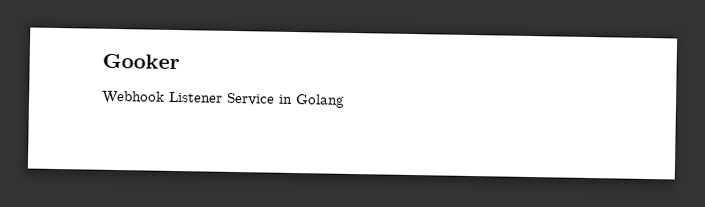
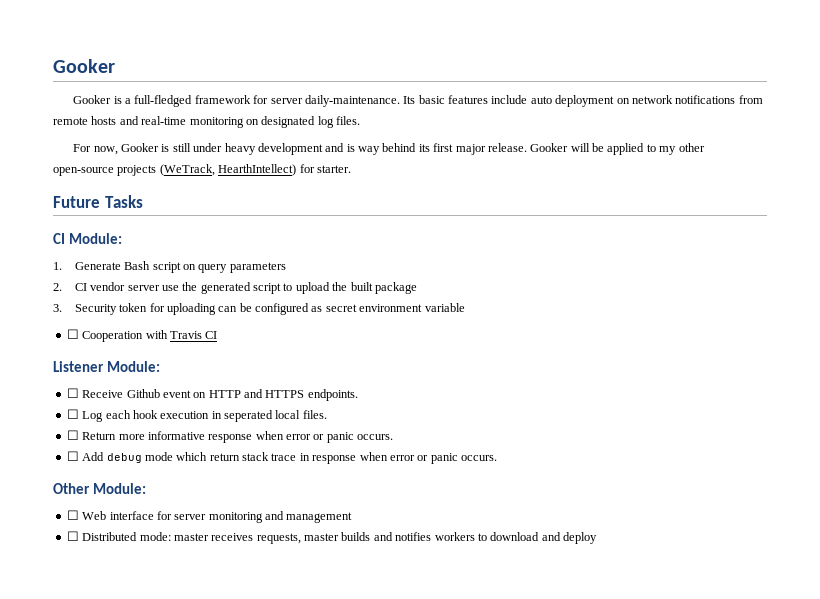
- Webhook Listener Service in Golang
+ Gooker is a full-fledged framework for server daily-maintenance. Its basic features include auto deployment on network notifications from remote hosts and real-time monitoring on designated log files.
+ For now, Gooker is still under heavy development and is way behind its first major release. Gooker will be applied to my other open-source projects (WeTrack, HearthIntellect) for starter.
+ Future Tasks
+ CI Module:
+ 1. Generate Bash script on query parameters
+ 2. CI vendor server use the generated script to upload the built package
+ 3. Security token for uploading can be configured as secret environment variable
+ ☐ Cooperation with Travis CI
+ Listener Module:
+ ☐ Receive Github event on HTTP and HTTPS endpoints.
+ ☐ Log each hook execution in seperated local files.
+ ☐ Return more informative response when error or panic occurs.
+ ☐ Add debug mode which return stack trace in response when error or panic occurs.
+ Other Module:
+ ☐ Web interface for server monitoring and management
+ ☐ Distributed mode: master receives requests, master builds and notifies workers to download and deploy

